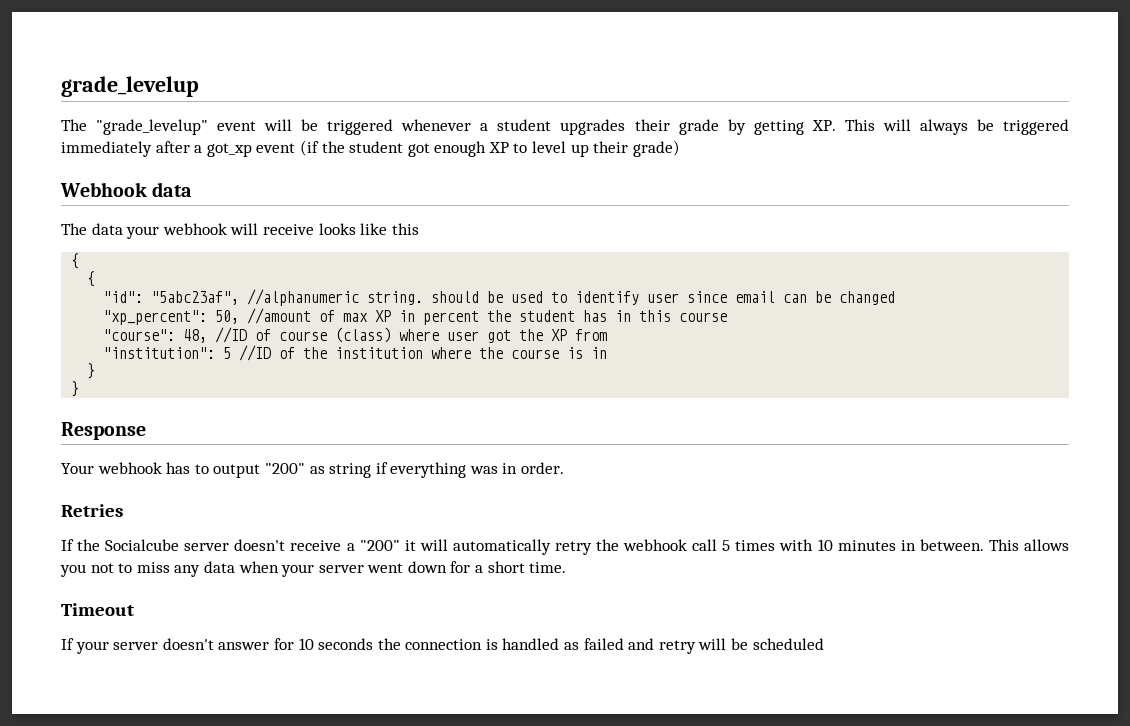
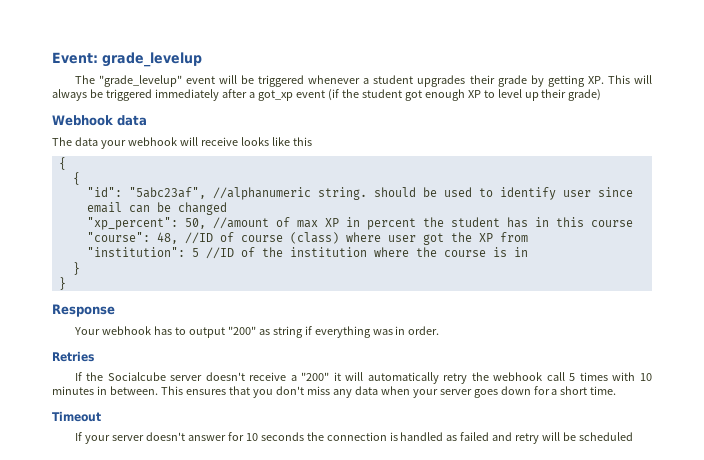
- grade_levelup
+ Event: grade_levelup
- This allows you not to miss any data when your server went down for a short time.
+ This ensures that you don't miss any data when your server goes down for a short time.

